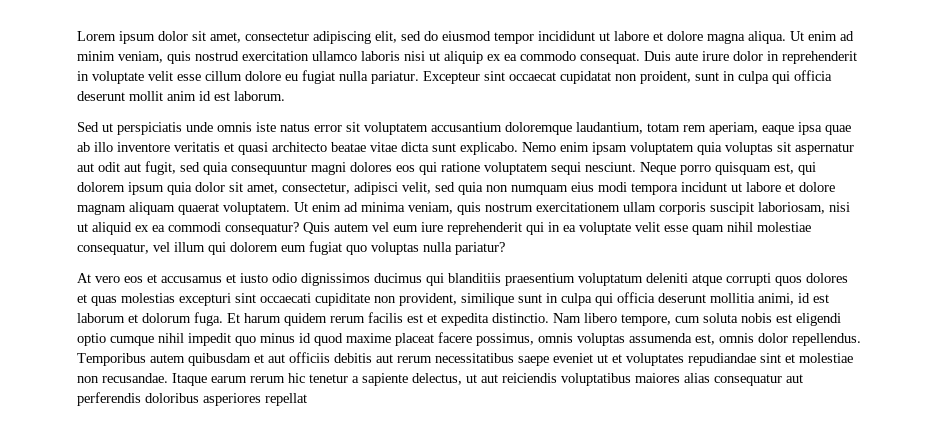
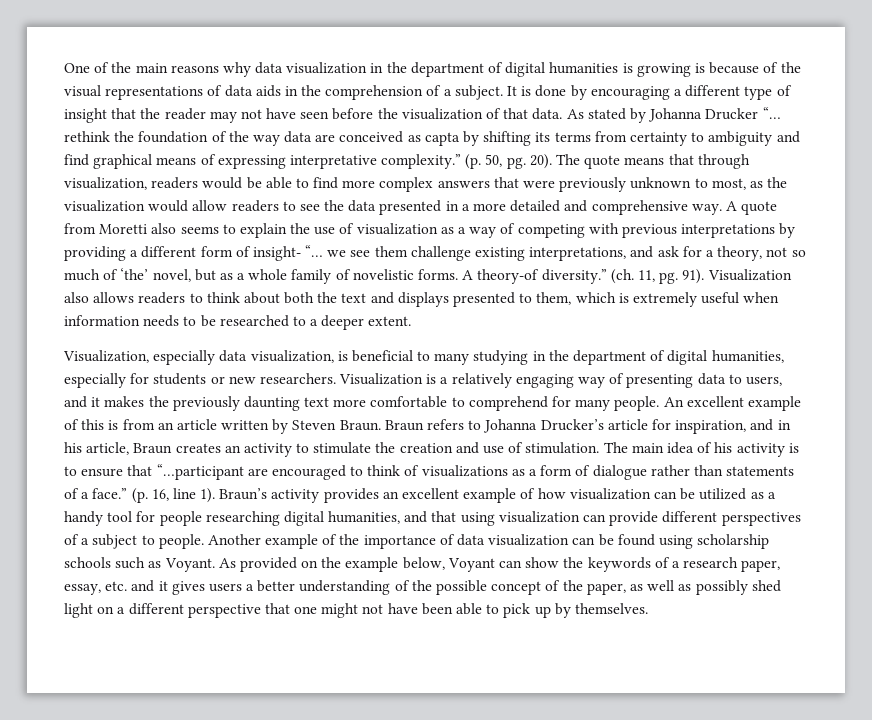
- Lorem ipsum dolor sit amet, consectetur adipiscing elit, sed do eiusmod tempor incididunt ut labore et dolore magna aliqua. Ut enim ad minim veniam, quis nostrud exercitation ullamco laboris nisi ut aliquip ex ea commodo consequat. Duis aute irure dolor in reprehenderit in voluptate velit esse cillum dolore eu fugiat nulla pariatur. Excepteur sint occaecat cupidatat non proident, sunt in culpa qui officia deserunt mollit anim id est laborum.
- Sed ut perspiciatis unde omnis iste natus error sit voluptatem accusantium doloremque laudantium, totam rem aperiam, eaque ipsa quae ab illo inventore veritatis et quasi architecto beatae vitae dicta sunt explicabo. Nemo enim ipsam voluptatem quia voluptas sit aspernatur aut odit aut fugit, sed quia consequuntur magni dolores eos qui ratione voluptatem sequi nesciunt. Neque porro quisquam est, qui dolorem ipsum quia dolor sit amet, consectetur, adipisci velit, sed quia non numquam eius modi tempora incidunt ut labore et dolore magnam aliquam quaerat voluptatem. Ut enim ad minima veniam, quis nostrum exercitationem ullam corporis suscipit laboriosam, nisi ut aliquid ex ea commodi consequatur? Quis autem vel eum iure reprehenderit qui in ea voluptate velit esse quam nihil molestiae consequatur, vel illum qui dolorem eum fugiat quo voluptas nulla pariatur?
- At vero eos et accusamus et iusto odio dignissimos ducimus qui blanditiis praesentium voluptatum deleniti atque corrupti quos dolores et quas molestias excepturi sint occaecati cupiditate non provident, similique sunt in culpa qui officia deserunt mollitia animi, id est laborum et dolorum fuga. Et harum quidem rerum facilis est et expedita distinctio. Nam libero tempore, cum soluta nobis est eligendi optio cumque nihil impedit quo minus id quod maxime placeat facere possimus, omnis voluptas assumenda est, omnis dolor repellendus. Temporibus autem quibusdam et aut officiis debitis aut rerum necessitatibus saepe eveniet ut et voluptates repudiandae sint et molestiae non recusandae. Itaque earum rerum hic tenetur a sapiente delectus, ut aut reiciendis voluptatibus maiores alias consequatur aut perferendis doloribus asperiores repellat
+ One of the main reasons why data visualization in the department of digital humanities is growing is because of the visual representations of data aids in the comprehension of a subject. It is done by encouraging a different type of insight that the reader may not have seen before the visualization of that data. As stated by Johanna Drucker “… rethink the foundation of the way data are conceived as capta by shifting its terms from certainty to ambiguity and find graphical means of expressing interpretative complexity.” (p. 50, pg. 20). The quote means that through visualization, readers would be able to find more complex answers that were previously unknown to most, as the visualization would allow readers to see the data presented in a more detailed and comprehensive way. A quote from Moretti also seems to explain the use of visualization as a way of competing with previous interpretations by providing a different form of insight- “… we see them challenge existing interpretations, and ask for a theory, not so much of ‘the’ novel, but as a whole family of novelistic forms. A theory-of diversity.” (ch. 11, pg. 91). Visualization also allows readers to think about both the text and displays presented to them, which is extremely useful when information needs to be researched to a deeper extent.
+ Visualization, especially data visualization, is beneficial to many studying in the department of digital humanities, especially for students or new researchers. Visualization is a relatively engaging way of presenting data to users, and it makes the previously daunting text more comfortable to comprehend for many people. An excellent example of this is from an article written by Steven Braun. Braun refers to Johanna Drucker’s article for inspiration, and in his article, Braun creates an activity to stimulate the creation and use of stimulation. The main idea of his activity is to ensure that “…participant are encouraged to think of visualizations as a form of dialogue rather than statements of a face.” (p. 16, line 1). Braun’s activity provides an excellent example of how visualization can be utilized as a handy tool for people researching digital humanities, and that using visualization can provide different perspectives of a subject to people. Another example of the importance of data visualization can be found using scholarship schools such as Voyant. As provided on the example below, Voyant can show the keywords of a research paper, essay, etc. and it gives users a better understanding of the possible concept of the paper, as well as possibly shed light on a different perspective that one might not have been able to pick up by themselves.

